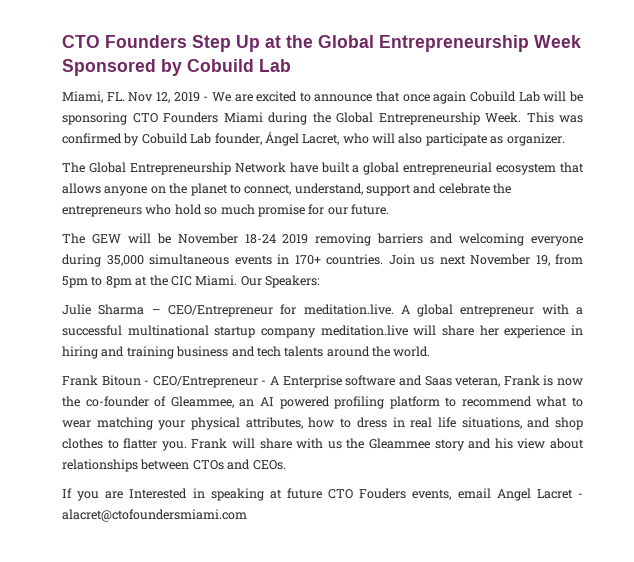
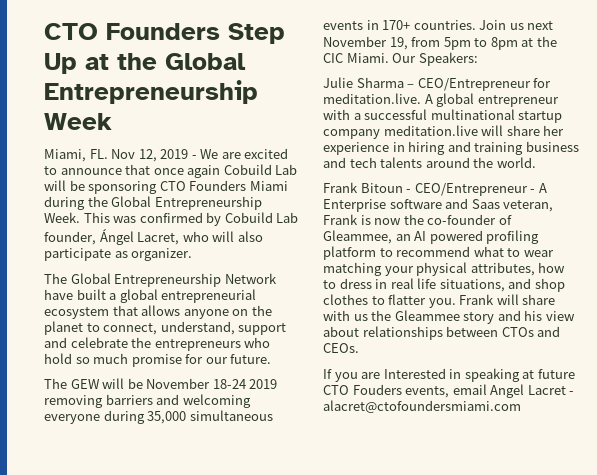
- CTO Founders Step Up at the Global Entrepreneurship Week Sponsored by Cobuild Lab
+ CTO Founders Step Up at the Global Entrepreneurship Week

